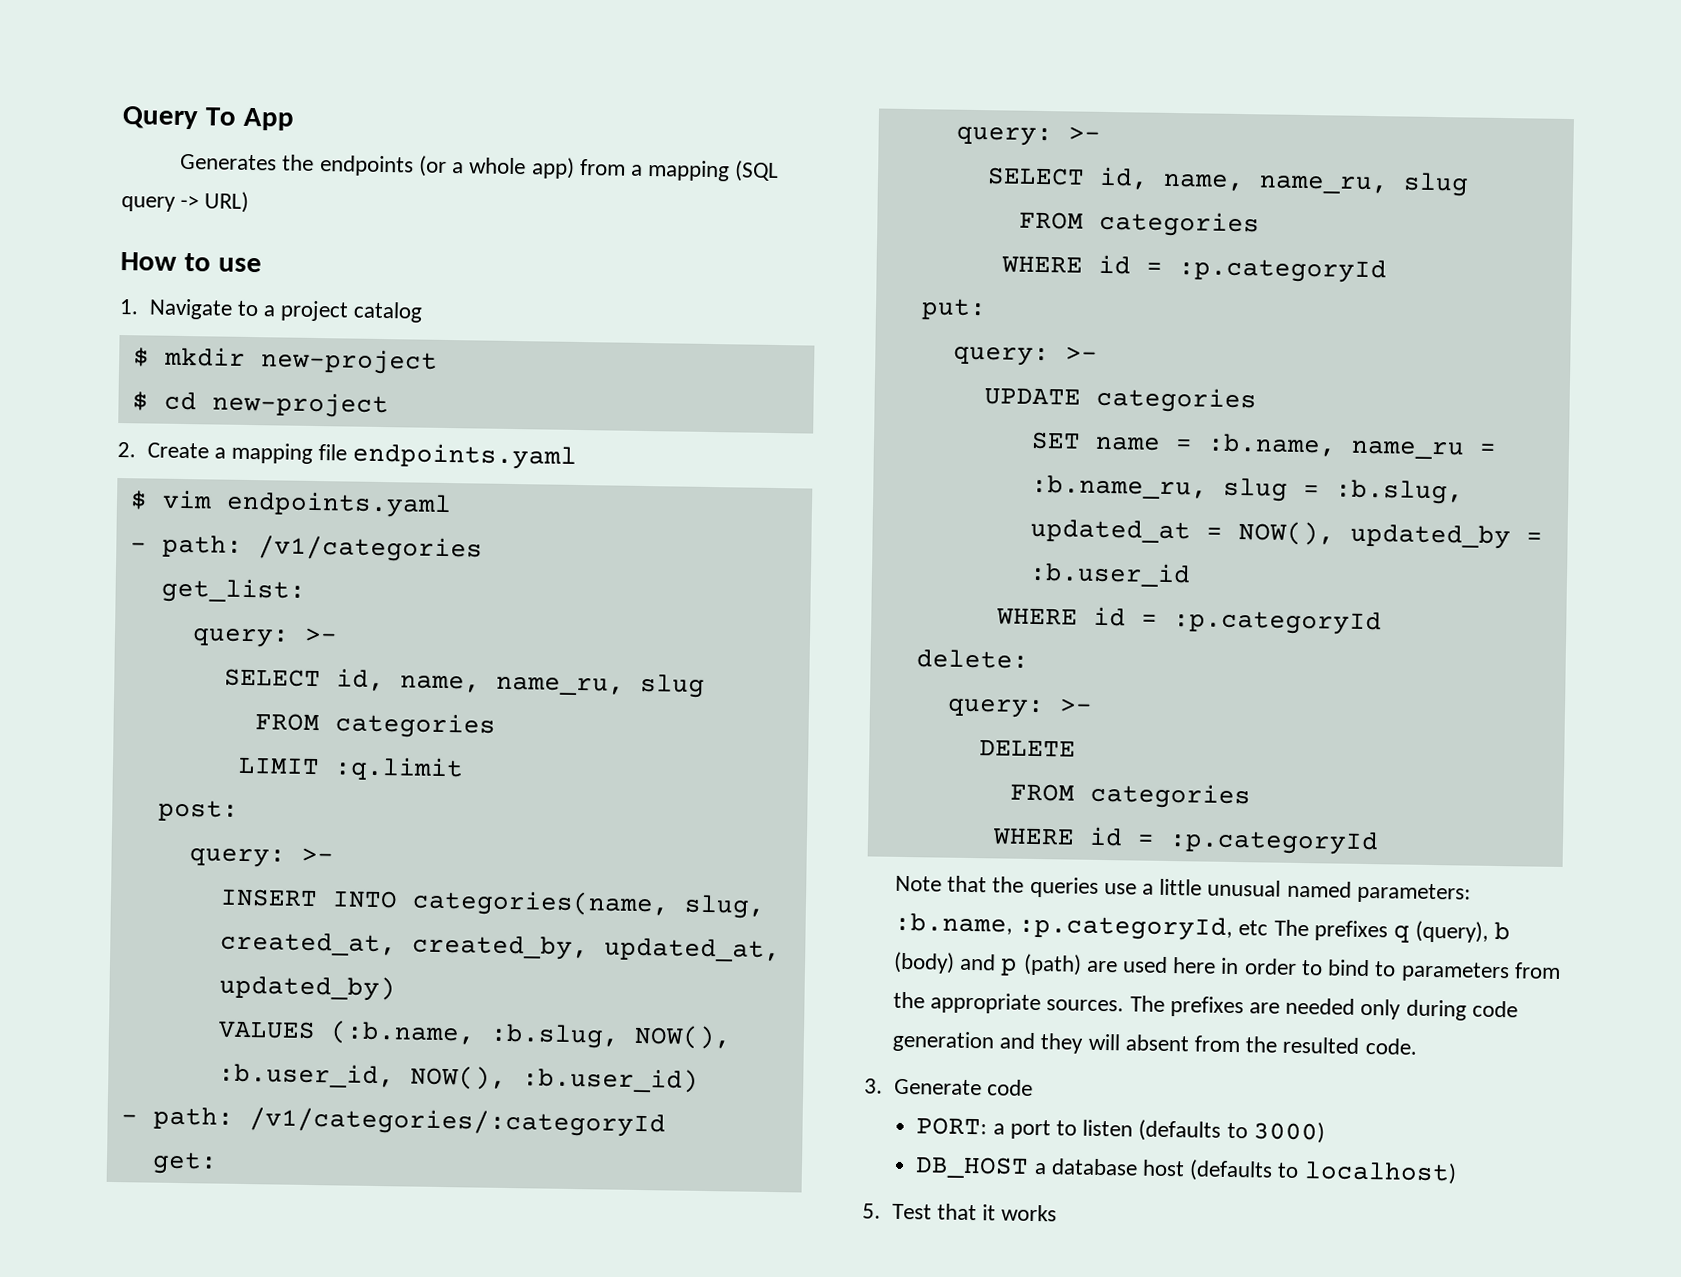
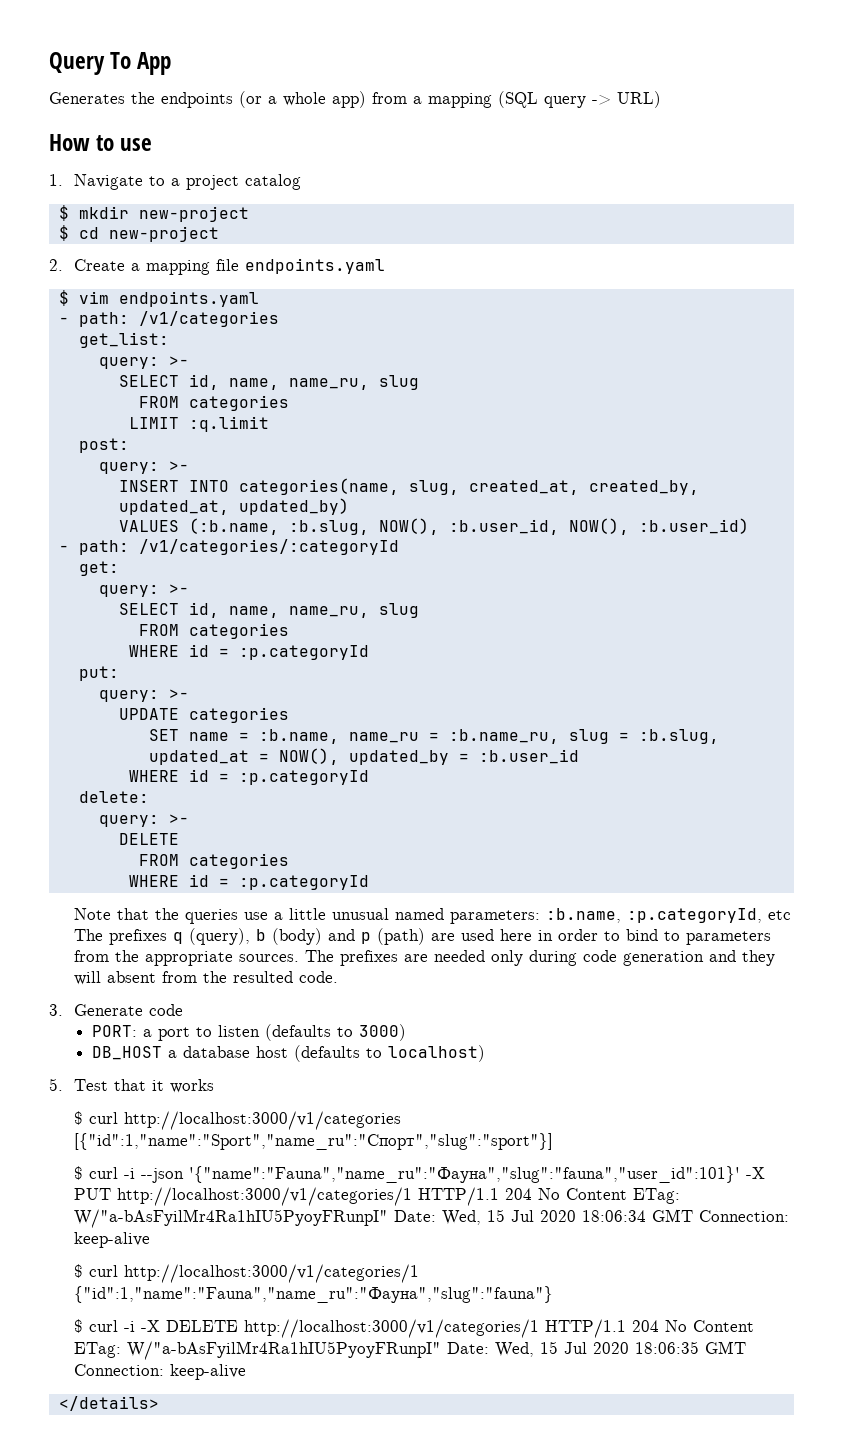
+ $ curl http://localhost:3000/v1/categories [{"id":1,"name":"Sport","name_ru":"Спорт","slug":"sport"}]
+ $ curl -i --json '{"name":"Fauna","name_ru":"Фауна","slug":"fauna","user_id":101}' -X PUT http://localhost:3000/v1/categories/1 HTTP/1.1 204 No Content ETag: W/"a-bAsFyilMr4Ra1hIU5PyoyFRunpI" Date: Wed, 15 Jul 2020 18:06:34 GMT Connection: keep-alive
+ $ curl http://localhost:3000/v1/categories/1 {"id":1,"name":"Fauna","name_ru":"Фауна","slug":"fauna"}
+ $ curl -i -X DELETE http://localhost:3000/v1/categories/1 HTTP/1.1 204 No Content ETag: W/"a-bAsFyilMr4Ra1hIU5PyoyFRunpI" Date: Wed, 15 Jul 2020 18:06:35 GMT Connection: keep-alive
+ </details>

